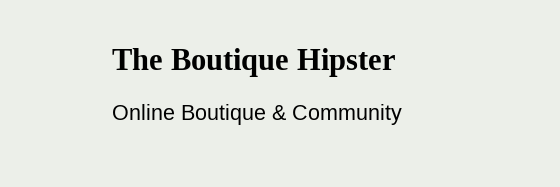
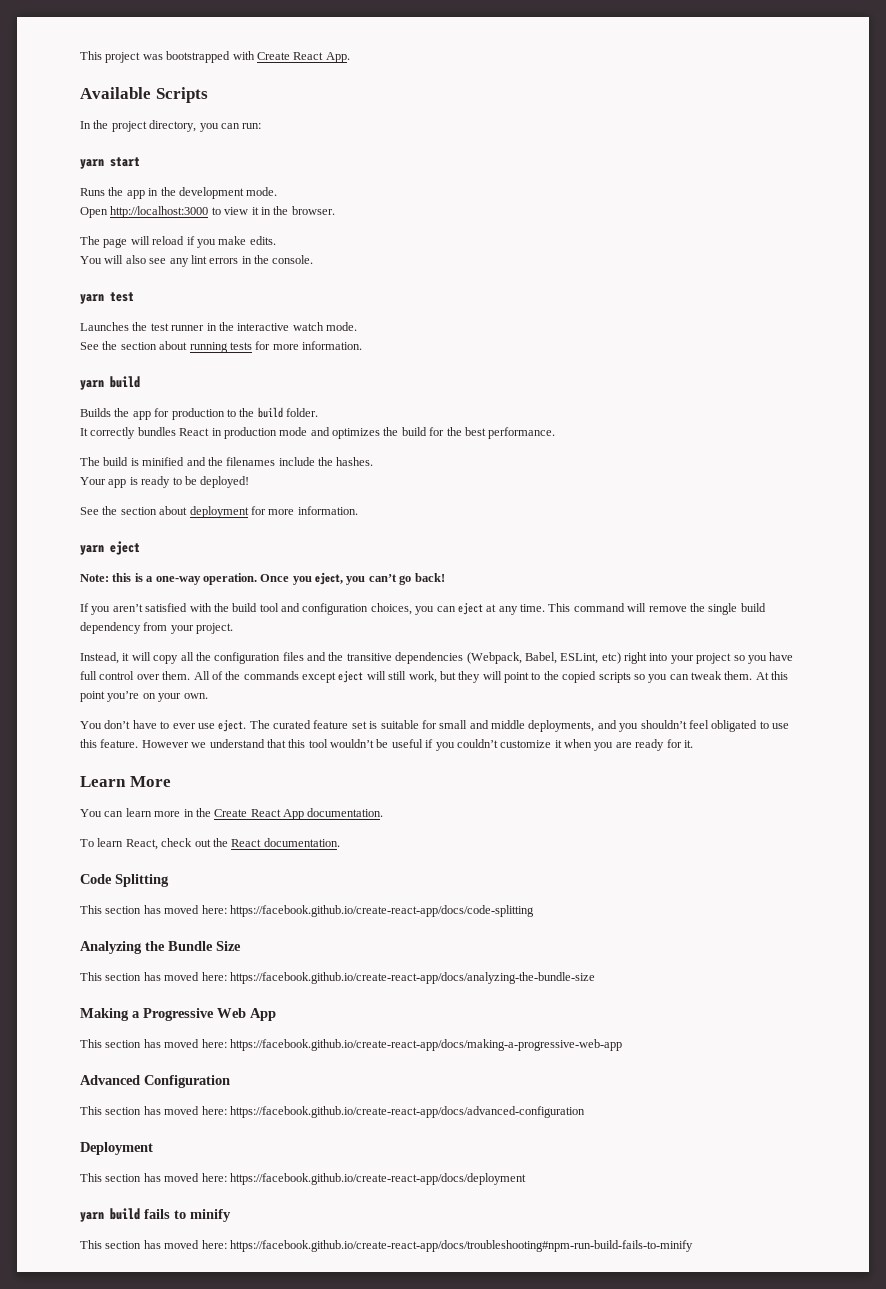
- The Boutique Hipster
- Online Boutique & Community
+ This project was bootstrapped with Create React App.
+ Available Scripts
+ In the project directory, you can run:
+ yarn start
+ Runs the app in the development mode.
+ Open http://localhost:3000 to view it in the browser.
+ The page will reload if you make edits.
+ You will also see any lint errors in the console.
+ yarn test
+ Launches the test runner in the interactive watch mode.
+ See the section about running tests for more information.
+ yarn build
+ Builds the app for production to the build folder.
+ It correctly bundles React in production mode and optimizes the build for the best performance.
+ The build is minified and the filenames include the hashes.
+ Your app is ready to be deployed!
+ See the section about deployment for more information.
+ yarn eject
+ Note: this is a one-way operation. Once you eject, you can’t go back!
+ If you aren’t satisfied with the build tool and configuration choices, you can eject at any time. This command will remove the single build dependency from your project.
+ Instead, it will copy all the configuration files and the transitive dependencies (Webpack, Babel, ESLint, etc) right into your project so you have full control over them. All of the commands except eject will still work, but they will point to the copied scripts so you can tweak them. At this point you’re on your own.
+ You don’t have to ever use eject. The curated feature set is suitable for small and middle deployments, and you shouldn’t feel obligated to use this feature. However we understand that this tool wouldn’t be useful if you couldn’t customize it when you are ready for it.
+ Learn More
+ You can learn more in the Create React App documentation.
+ To learn React, check out the React documentation.
+ Code Splitting
+ This section has moved here: https://facebook.github.io/create-react-app/docs/code-splitting
+ Analyzing the Bundle Size
+ This section has moved here: https://facebook.github.io/create-react-app/docs/analyzing-the-bundle-size
+ Making a Progressive Web App
+ This section has moved here: https://facebook.github.io/create-react-app/docs/making-a-progressive-web-app
+ Advanced Configuration
+ This section has moved here: https://facebook.github.io/create-react-app/docs/advanced-configuration
+ Deployment
+ This section has moved here: https://facebook.github.io/create-react-app/docs/deployment
+ yarn build fails to minify
+ This section has moved here: https://facebook.github.io/create-react-app/docs/troubleshooting#npm-run-build-fails-to-minify

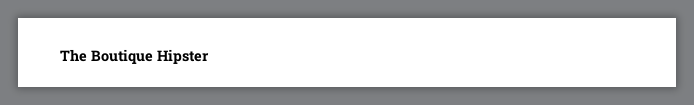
- This project was bootstrapped with Create React App.
- Available Scripts
- In the project directory, you can run:
- yarn start
- Runs the app in the development mode.
- Open http://localhost:3000 to view it in the browser.
- The page will reload if you make edits.
- You will also see any lint errors in the console.
- yarn test
- Launches the test runner in the interactive watch mode.
- See the section about running tests for more information.
- yarn build
- Builds the app for production to the build folder.
- It correctly bundles React in production mode and optimizes the build for the best performance.
- The build is minified and the filenames include the hashes.
- Your app is ready to be deployed!
- See the section about deployment for more information.
- yarn eject
- Note: this is a one-way operation. Once you eject, you can’t go back!
- If you aren’t satisfied with the build tool and configuration choices, you can eject at any time. This command will remove the single build dependency from your project.
- Instead, it will copy all the configuration files and the transitive dependencies (Webpack, Babel, ESLint, etc) right into your project so you have full control over them. All of the commands except eject will still work, but they will point to the copied scripts so you can tweak them. At this point you’re on your own.
- You don’t have to ever use eject. The curated feature set is suitable for small and middle deployments, and you shouldn’t feel obligated to use this feature. However we understand that this tool wouldn’t be useful if you couldn’t customize it when you are ready for it.
- Learn More
- You can learn more in the Create React App documentation.
- To learn React, check out the React documentation.
- Code Splitting
- This section has moved here: https://facebook.github.io/create-react-app/docs/code-splitting
- Analyzing the Bundle Size
- This section has moved here: https://facebook.github.io/create-react-app/docs/analyzing-the-bundle-size
- Making a Progressive Web App
- This section has moved here: https://facebook.github.io/create-react-app/docs/making-a-progressive-web-app
- Advanced Configuration
- This section has moved here: https://facebook.github.io/create-react-app/docs/advanced-configuration
- Deployment
- This section has moved here: https://facebook.github.io/create-react-app/docs/deployment
- yarn build fails to minify
- This section has moved here: https://facebook.github.io/create-react-app/docs/troubleshooting#npm-run-build-fails-to-minify
+ The Boutique Hipster

